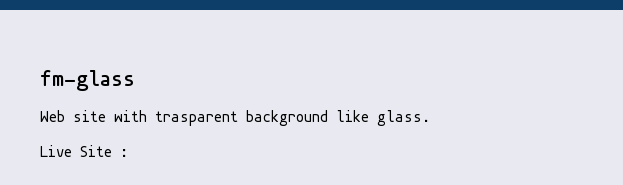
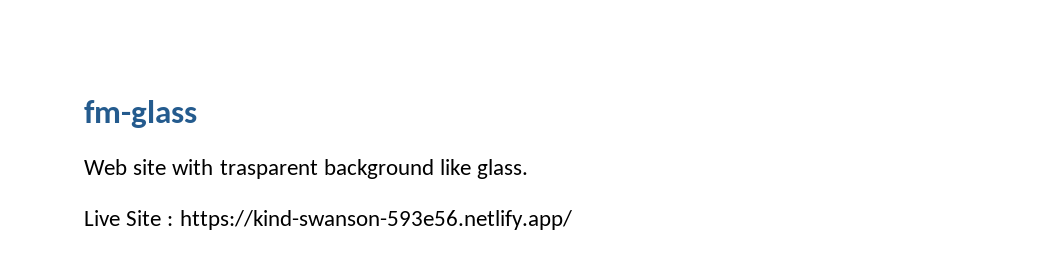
- Live Site :
+ Live Site : https://kind-swanson-593e56.netlify.app/

